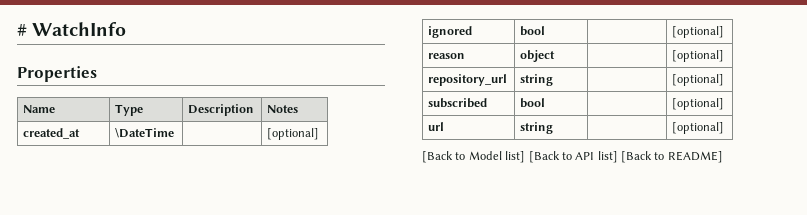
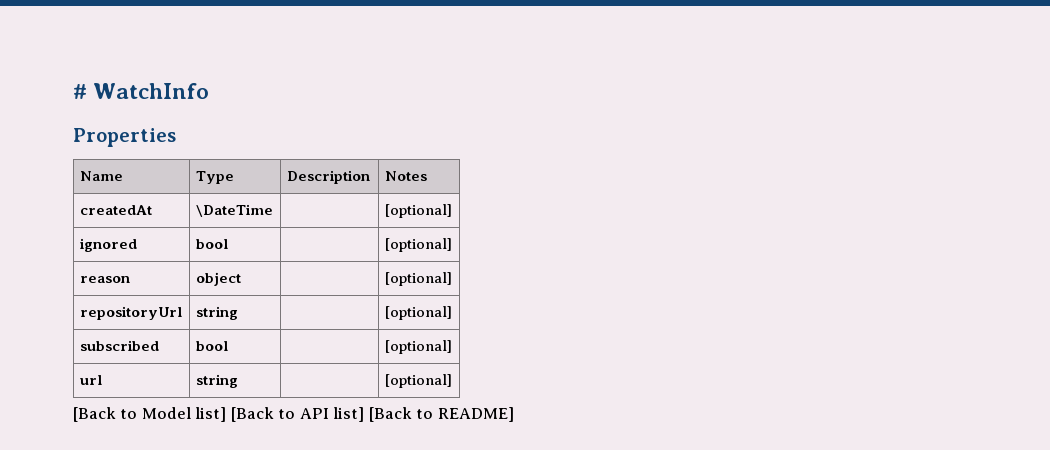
- created_at | \DateTime | | [optional]
+ createdAt | \DateTime | | [optional]
- repository_url | string | | [optional]
+ repositoryUrl | string | | [optional]

